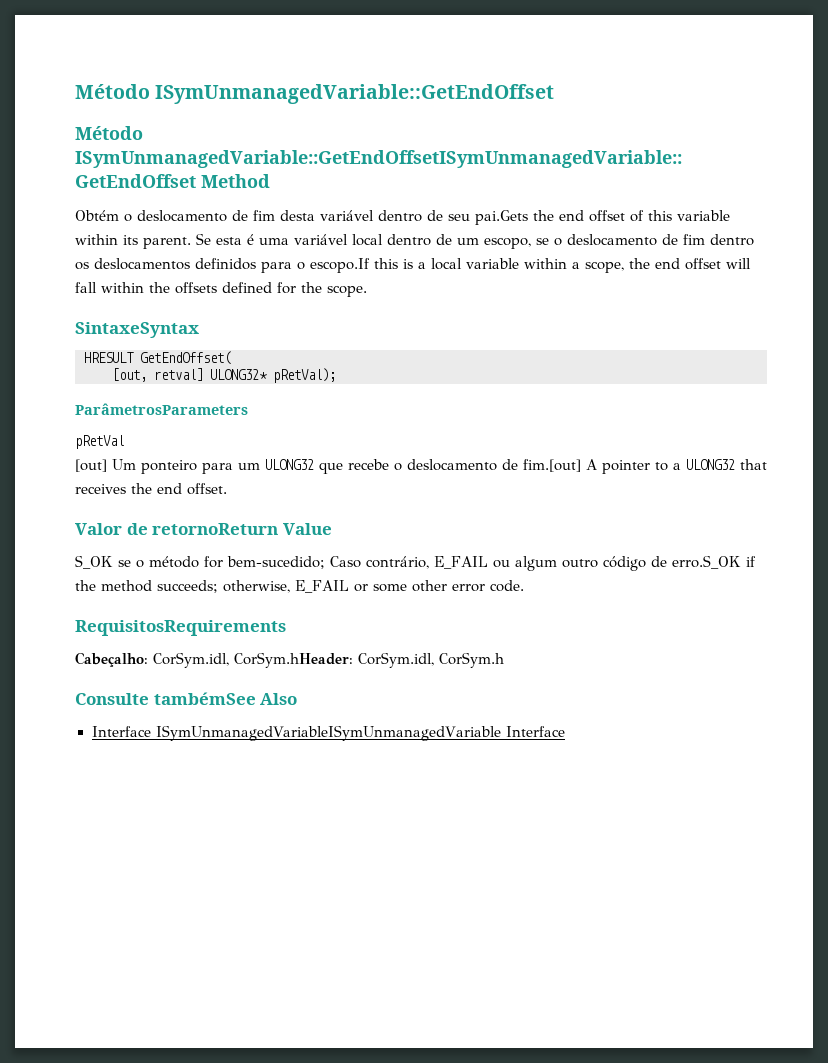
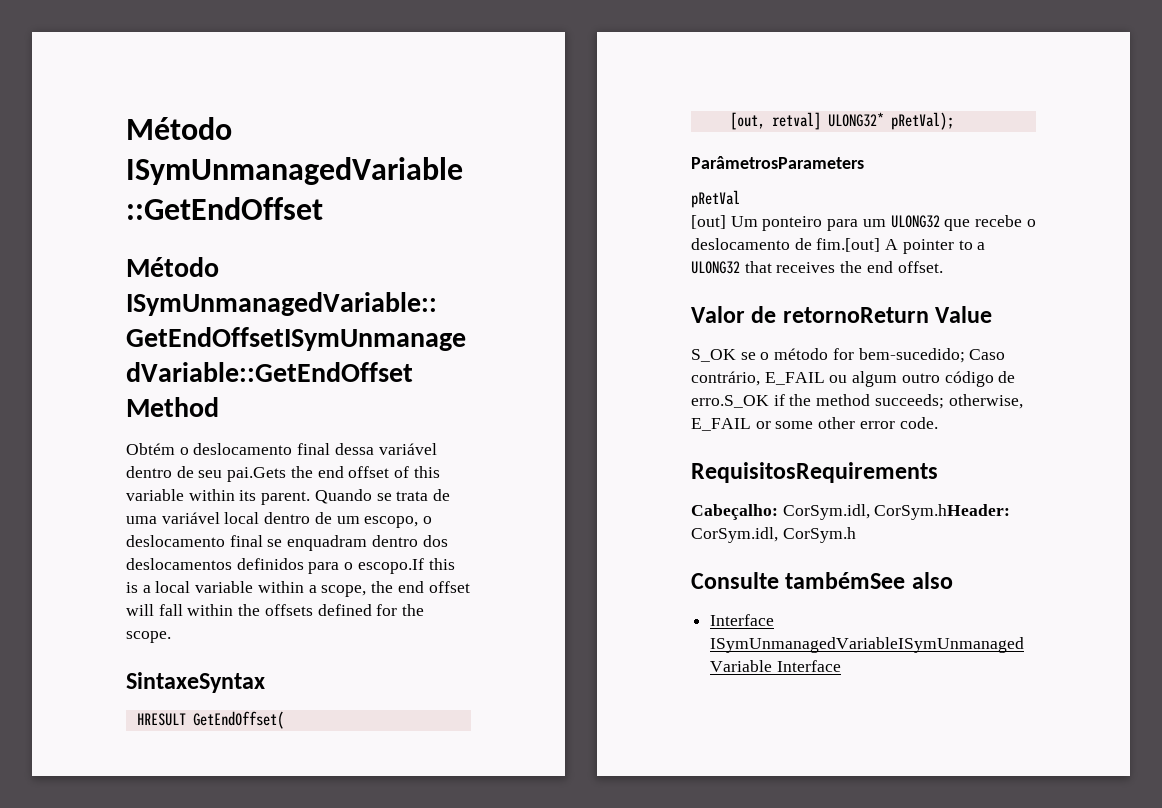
- Obtém o deslocamento de fim desta variável dentro de seu pai.Gets the end offset of this variable within its parent.
+ Obtém o deslocamento final dessa variável dentro de seu pai.Gets the end offset of this variable within its parent.
- Se esta é uma variável local dentro de um escopo, se o deslocamento de fim dentro os deslocamentos definidos para o escopo.If this is a local variable within a scope, the end offset will fall within the offsets defined for the scope.
+ Quando se trata de uma variável local dentro de um escopo, o deslocamento final se enquadram dentro dos deslocamentos definidos para o escopo.If this is a local variable within a scope, the end offset will fall within the offsets defined for the scope.
- Consulte tambémSee Also
+ Consulte tambémSee also

